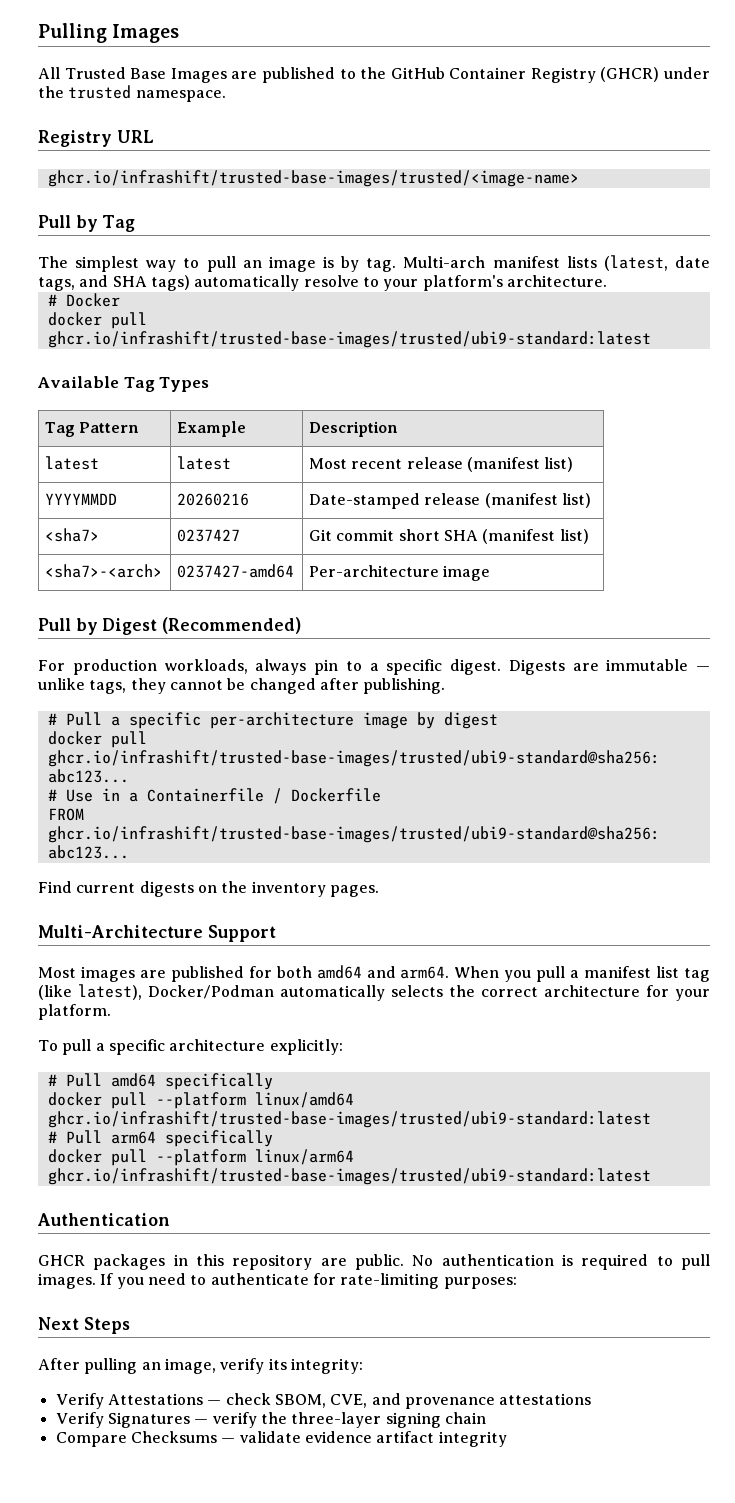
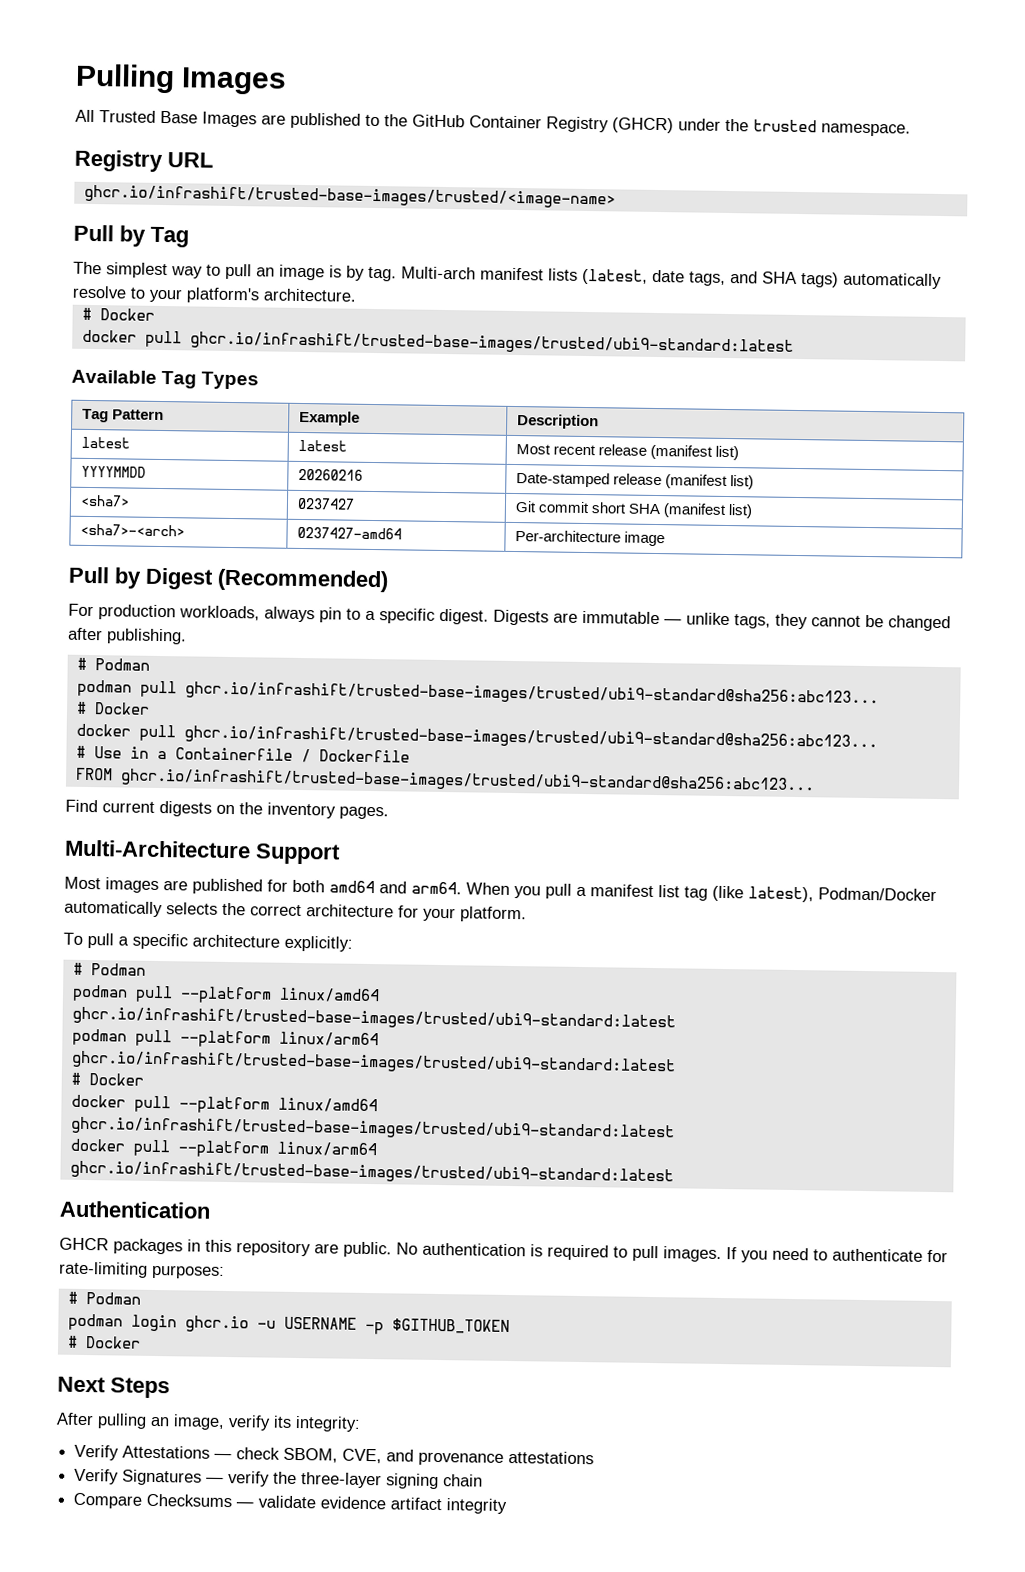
  Digests are immutable — unlike tags, they cannot be changed after publishing.
- # Pull a specific per-architecture image by digest
+ # Podman
+ podman pull ghcr.io/infrashift/trusted-base-images/trusted/ubi9-standard@sha256:abc123...
+ # Docker
- When you pull a manifest list tag (like latest), Docker/Podman automatically selects the correct architecture for your platform.
+ When you pull a manifest list tag (like latest), Podman/Docker automatically selects the correct architecture for your platform.
  To pull a specific architecture explicitly:
- # Pull amd64 specifically
+ # Podman
+ podman pull --platform linux/amd64 ghcr.io/infrashift/trusted-base-images/trusted/ubi9-standard:latest
+ podman pull --platform linux/arm64 ghcr.io/infrashift/trusted-base-images/trusted/ubi9-standard:latest
+ # Docker
- # Pull arm64 specifically
  If you need to authenticate for rate-limiting purposes:
+ # Podman
+ podman login ghcr.io -u USERNAME -p $GITHUB_TOKEN
+ # Docker

